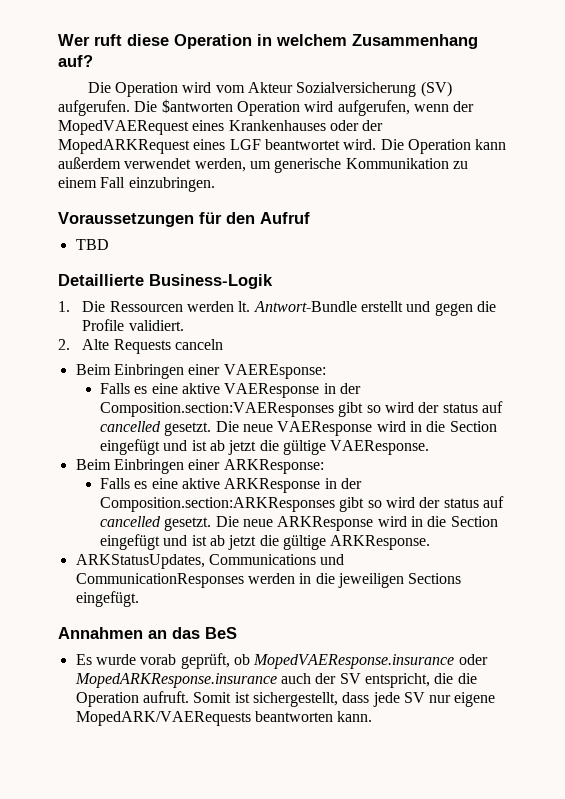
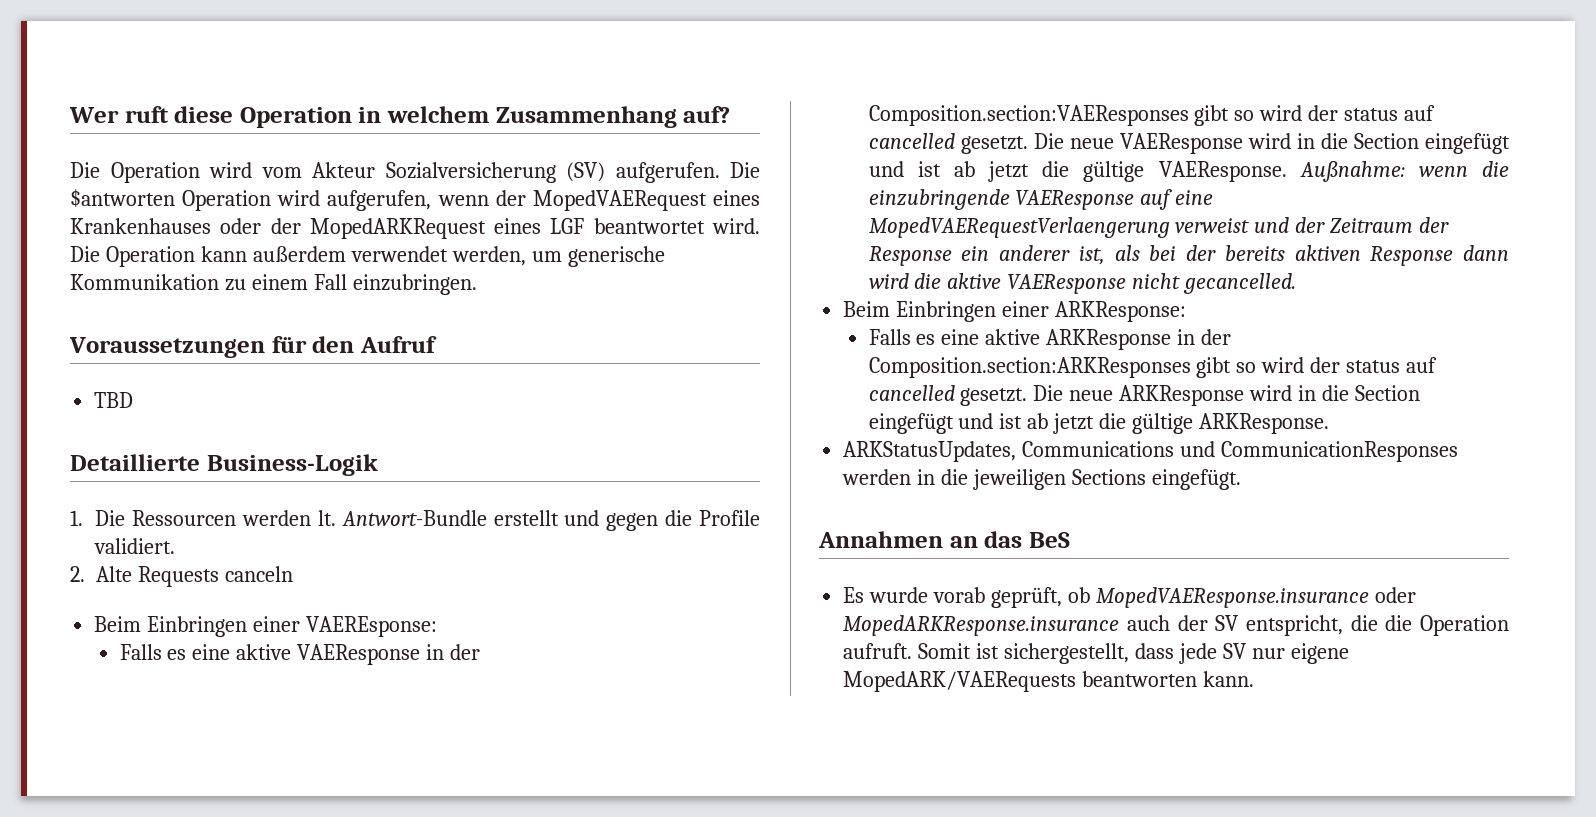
+ Außnahme: wenn die einzubringende VAEResponse auf eine MopedVAERequestVerlaengerung verweist und der Zeitraum der Response ein anderer ist, als bei der bereits aktiven Response dann wird die aktive VAEResponse nicht gecancelled.

